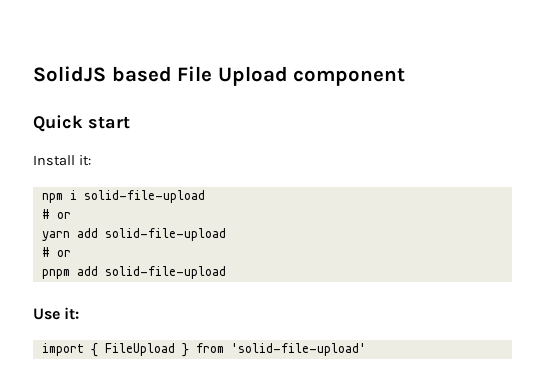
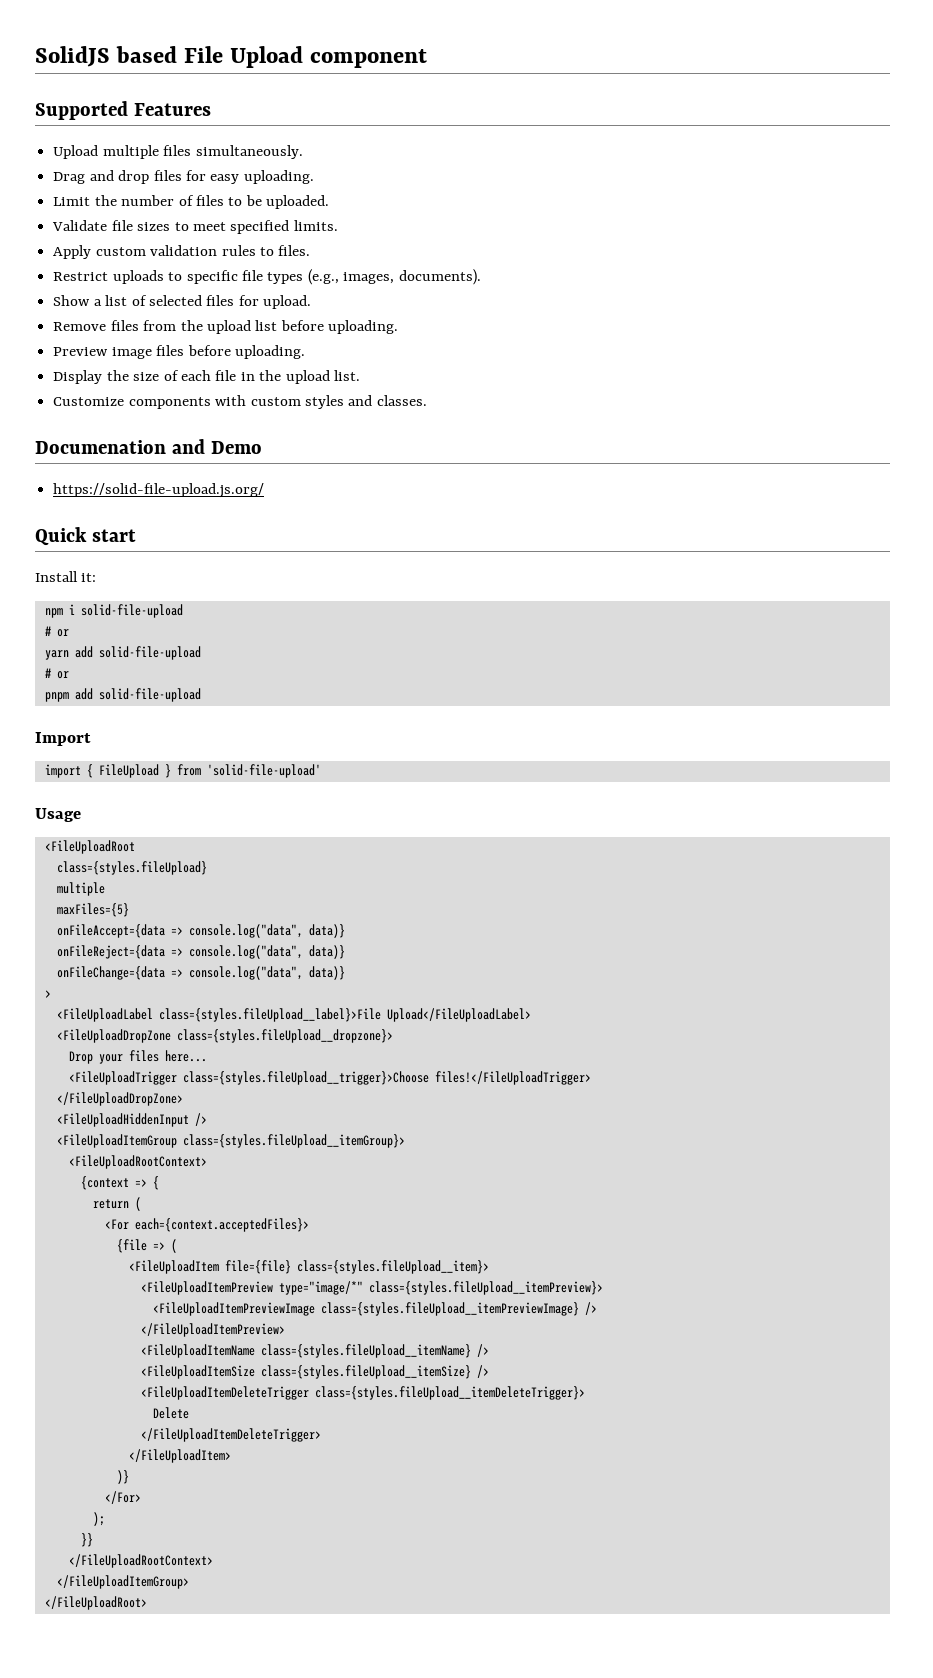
+ Supported Features
+ Upload multiple files simultaneously.
+ Drag and drop files for easy uploading.
+ Limit the number of files to be uploaded.
+ Validate file sizes to meet specified limits.
+ Apply custom validation rules to files.
+ Restrict uploads to specific file types (e.g., images, documents).
+ Show a list of selected files for upload.
+ Remove files from the upload list before uploading.
+ Preview image files before uploading.
+ Display the size of each file in the upload list.
+ Customize components with custom styles and classes.
+ Documenation and Demo
+ https://solid-file-upload.js.org/
- Use it:
+ Import
+ Usage
+ <FileUploadRoot
+ class={styles.fileUpload}
+ multiple
+ maxFiles={5}
+ onFileAccept={data => console.log("data", data)}
+ onFileReject={data => console.log("data", data)}
+ onFileChange={data => console.log("data", data)}
+ >
+ <FileUploadLabel class={styles.fileUpload__label}>File Upload</FileUploadLabel>
+ <FileUploadDropZone class={styles.fileUpload__dropzone}>
+ Drop your files here...
+ <FileUploadTrigger class={styles.fileUpload__trigger}>Choose files!</FileUploadTrigger>
+ </FileUploadDropZone>
+ <FileUploadHiddenInput />
+ <FileUploadItemGroup class={styles.fileUpload__itemGroup}>
+ <FileUploadRootContext>
+ {context => {
+ return (
+ <For each={context.acceptedFiles}>
+ {file => (
+ <FileUploadItem file={file} class={styles.fileUpload__item}>
+ <FileUploadItemPreview type="image/*" class={styles.fileUpload__itemPreview}>
+ <FileUploadItemPreviewImage class={styles.fileUpload__itemPreviewImage} />
+ </FileUploadItemPreview>
+ <FileUploadItemName class={styles.fileUpload__itemName} />
+ <FileUploadItemSize class={styles.fileUpload__itemSize} />
+ <FileUploadItemDeleteTrigger class={styles.fileUpload__itemDeleteTrigger}>
+ Delete
+ </FileUploadItemDeleteTrigger>
+ </FileUploadItem>
+ )}
+ </For>
+ );
+ }}
+ </FileUploadRootContext>
+ </FileUploadItemGroup>
+ </FileUploadRoot>

